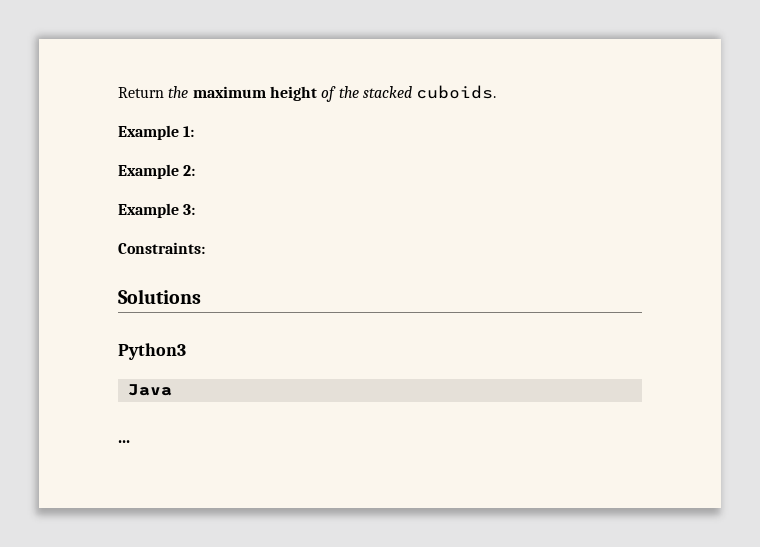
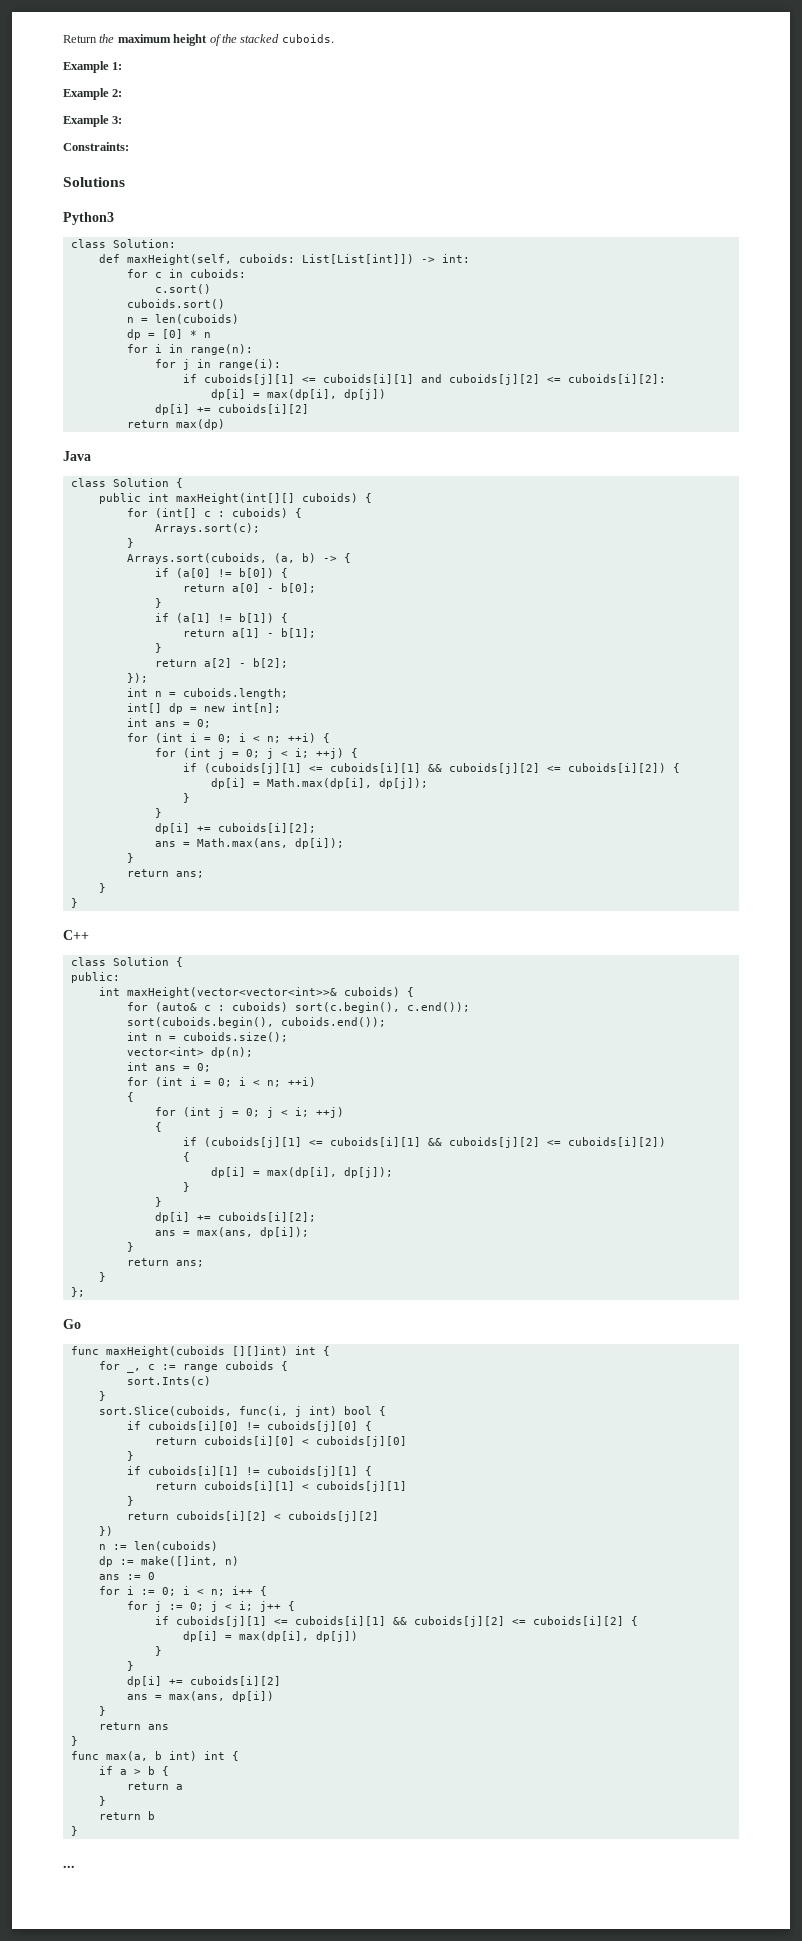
+ class Solution:
+ def maxHeight(self, cuboids: List[List[int]]) -> int:
+ for c in cuboids:
+ c.sort()
+ cuboids.sort()
+ n = len(cuboids)
+ dp = [0] * n
+ for i in range(n):
+ for j in range(i):
+ if cuboids[j][1] <= cuboids[i][1] and cuboids[j][2] <= cuboids[i][2]:
+ dp[i] = max(dp[i], dp[j])
+ dp[i] += cuboids[i][2]
+ return max(dp)
  Java
+ class Solution {
+ public int maxHeight(int[][] cuboids) {
+ for (int[] c : cuboids) {
+ Arrays.sort(c);
+ }
+ Arrays.sort(cuboids, (a, b) -> {
+ if (a[0] != b[0]) {
+ return a[0] - b[0];
+ }
+ if (a[1] != b[1]) {
+ return a[1] - b[1];
+ }
+ return a[2] - b[2];
+ });
+ int n = cuboids.length;
+ int[] dp = new int[n];
+ int ans = 0;
+ for (int i = 0; i < n; ++i) {
+ for (int j = 0; j < i; ++j) {
+ if (cuboids[j][1] <= cuboids[i][1] && cuboids[j][2] <= cuboids[i][2]) {
+ dp[i] = Math.max(dp[i], dp[j]);
+ }
+ }
+ dp[i] += cuboids[i][2];
+ ans = Math.max(ans, dp[i]);
+ }
+ return ans;
+ }
+ }
+ C++
+ class Solution {
+ public:
+ int maxHeight(vector<vector<int>>& cuboids) {
+ for (auto& c : cuboids) sort(c.begin(), c.end());
+ sort(cuboids.begin(), cuboids.end());
+ int n = cuboids.size();
+ vector<int> dp(n);
+ int ans = 0;
+ for (int i = 0; i < n; ++i)
+ {
+ for (int j = 0; j < i; ++j)
+ {
+ if (cuboids[j][1] <= cuboids[i][1] && cuboids[j][2] <= cuboids[i][2])
+ {
+ dp[i] = max(dp[i], dp[j]);
+ }
+ }
+ dp[i] += cuboids[i][2];
+ ans = max(ans, dp[i]);
+ }
+ return ans;
+ }
+ };
+ Go
+ func maxHeight(cuboids [][]int) int {
+ for _, c := range cuboids {
+ sort.Ints(c)
+ }
+ sort.Slice(cuboids, func(i, j int) bool {
+ if cuboids[i][0] != cuboids[j][0] {
+ return cuboids[i][0] < cuboids[j][0]
+ }
+ if cuboids[i][1] != cuboids[j][1] {
+ return cuboids[i][1] < cuboids[j][1]
+ }
+ return cuboids[i][2] < cuboids[j][2]
+ })
+ n := len(cuboids)
+ dp := make([]int, n)
+ ans := 0
+ for i := 0; i < n; i++ {
+ for j := 0; j < i; j++ {
+ if cuboids[j][1] <= cuboids[i][1] && cuboids[j][2] <= cuboids[i][2] {
+ dp[i] = max(dp[i], dp[j])
+ }
+ }
+ dp[i] += cuboids[i][2]
+ ans = max(ans, dp[i])
+ }
+ return ans
+ }
+ func max(a, b int) int {
+ if a > b {
+ return a
+ }
+ return b
+ }

